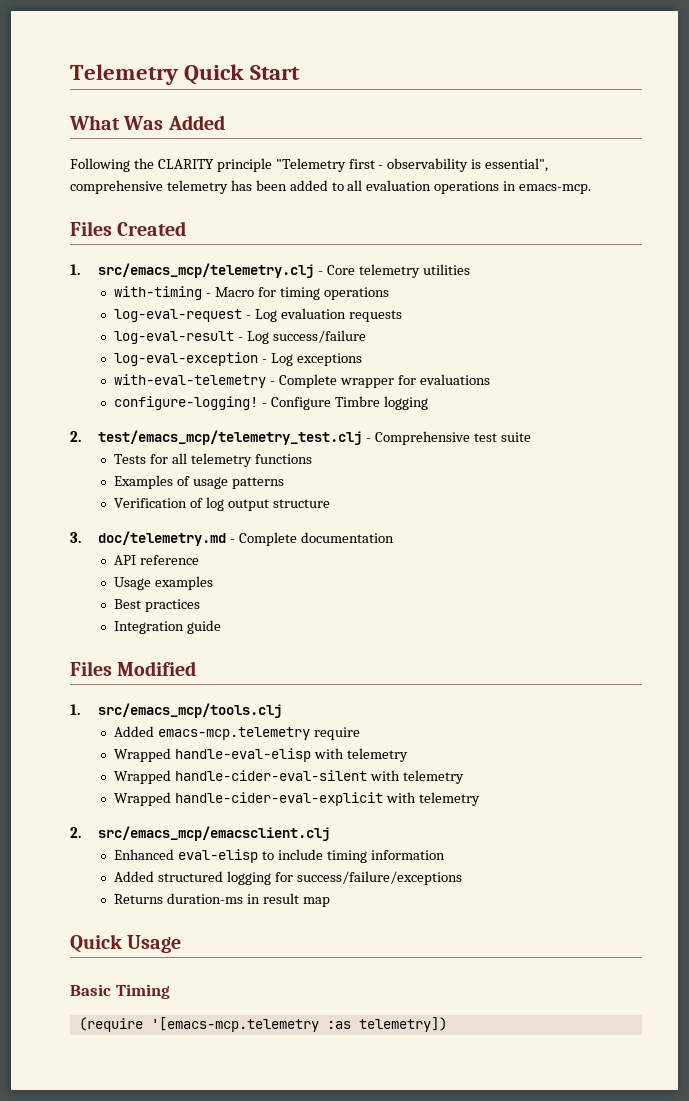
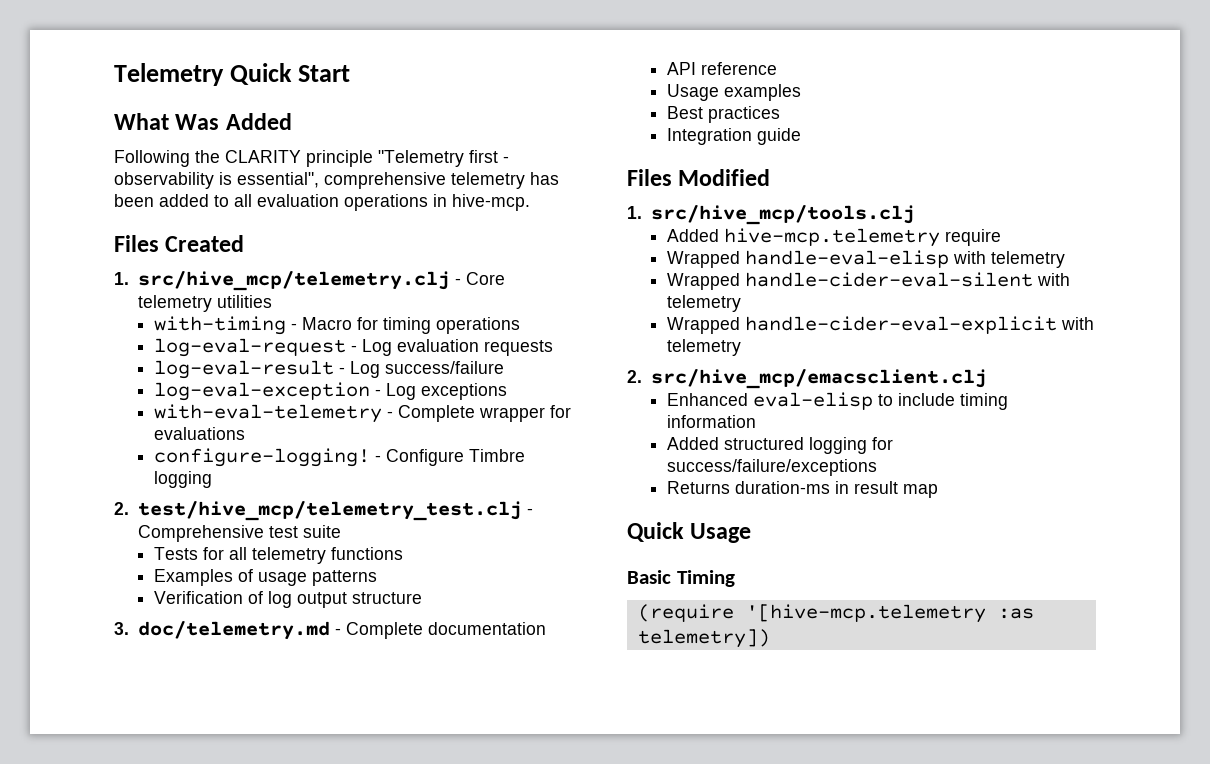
- Following the CLARITY principle "Telemetry first - observability is essential", comprehensive telemetry has been added to all evaluation operations in emacs-mcp.
+ Following the CLARITY principle "Telemetry first - observability is essential", comprehensive telemetry has been added to all evaluation operations in hive-mcp.
- 1. src/emacs_mcp/telemetry.clj - Core telemetry utilities
+ 1. src/hive_mcp/telemetry.clj - Core telemetry utilities
- 2. test/emacs_mcp/telemetry_test.clj - Comprehensive test suite
+ 2. test/hive_mcp/telemetry_test.clj - Comprehensive test suite
- 1. src/emacs_mcp/tools.clj
- Added emacs-mcp.telemetry require
+ 1. src/hive_mcp/tools.clj
+ Added hive-mcp.telemetry require
- 2. src/emacs_mcp/emacsclient.clj
+ 2. src/hive_mcp/emacsclient.clj
- (require '[emacs-mcp.telemetry :as telemetry])
+ (require '[hive-mcp.telemetry :as telemetry])

